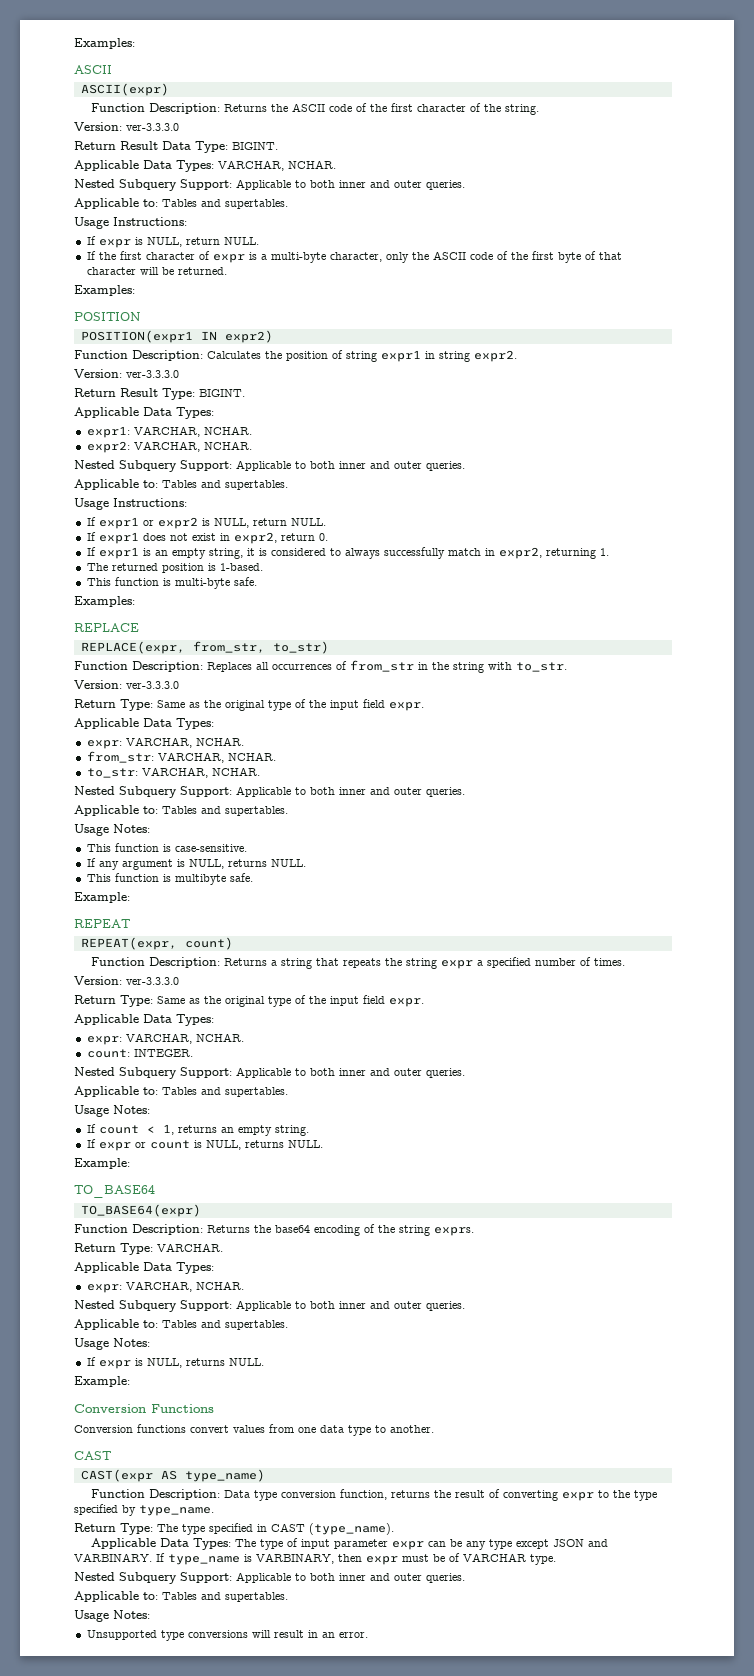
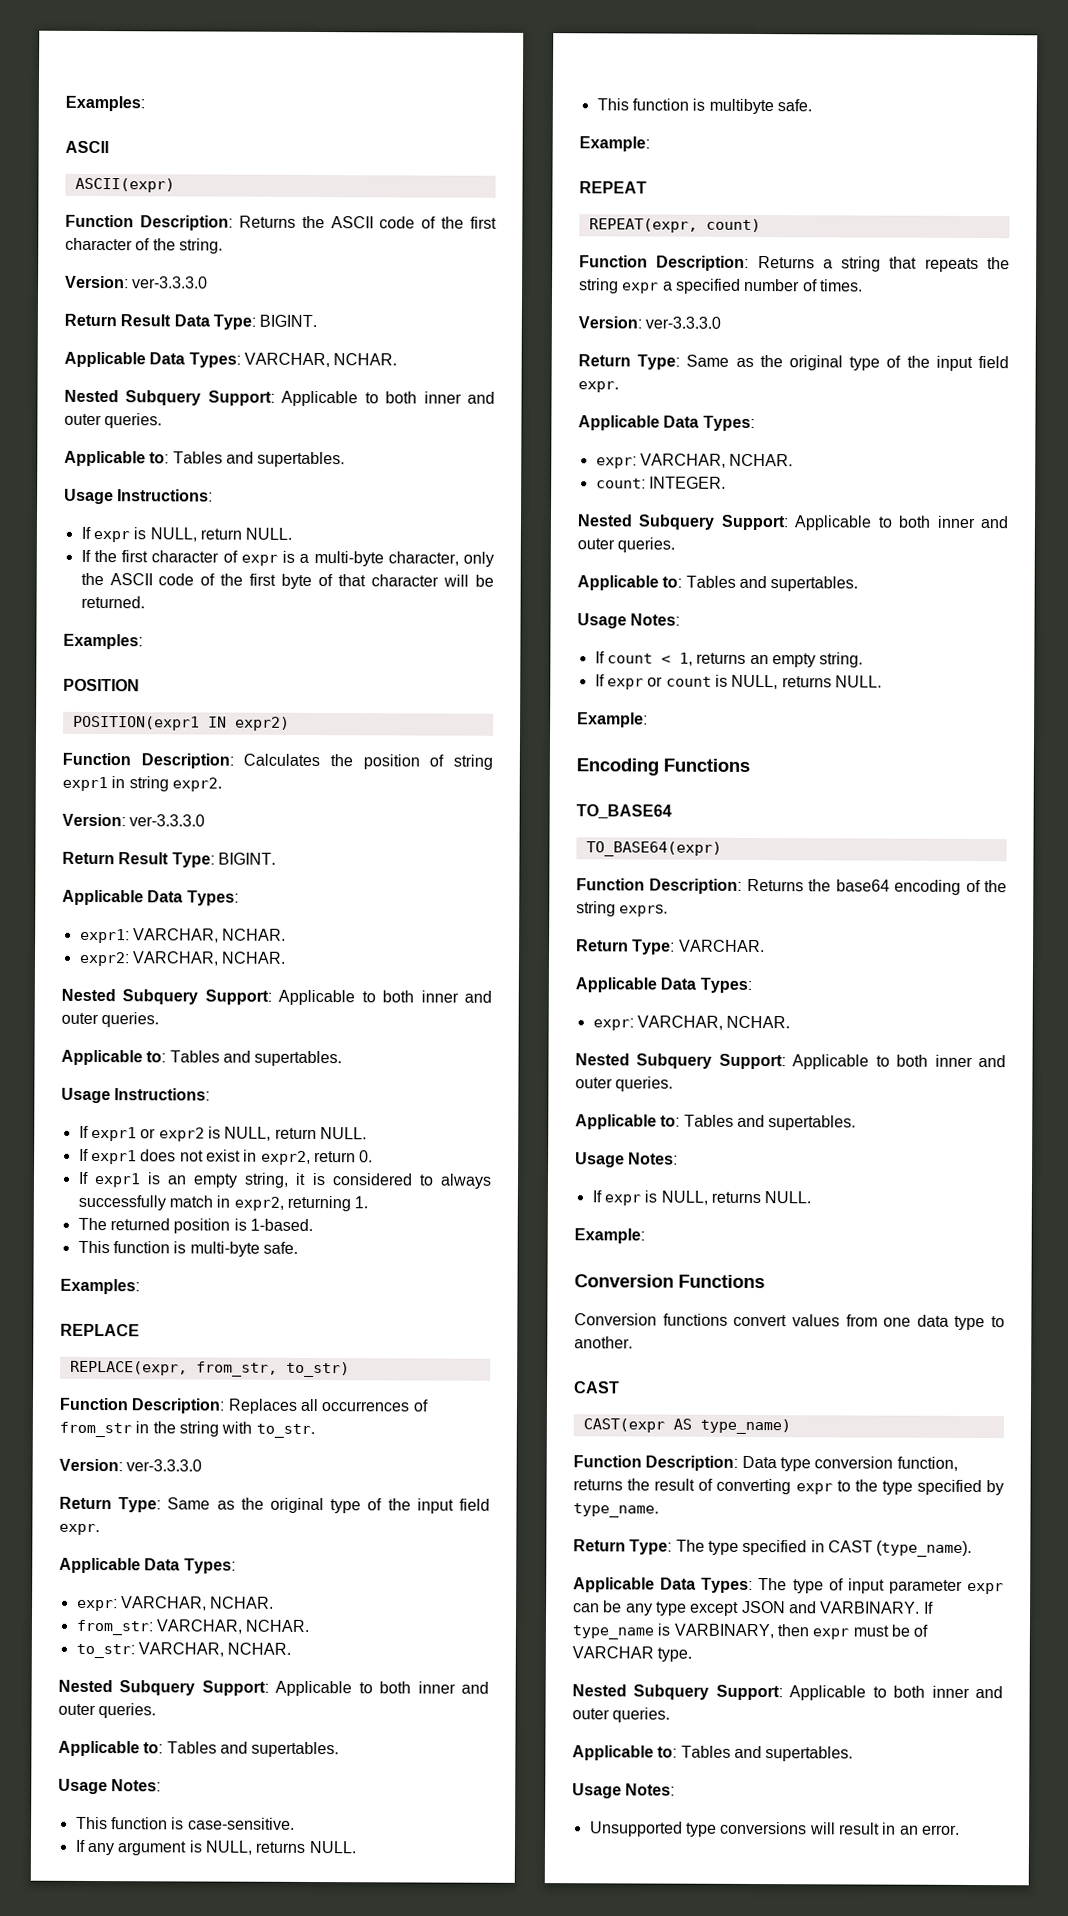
+ Encoding Functions

